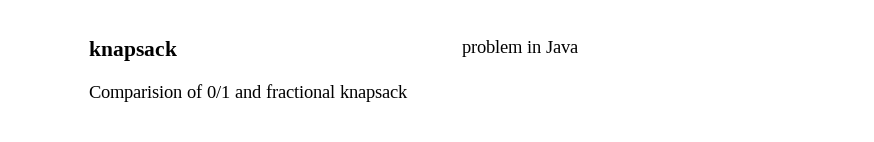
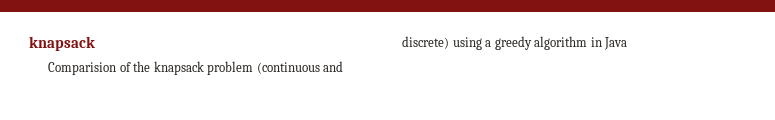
- Comparision of 0/1 and fractional knapsack problem in Java
+ Comparision of the knapsack problem (continuous and discrete) using a greedy algorithm in Java

